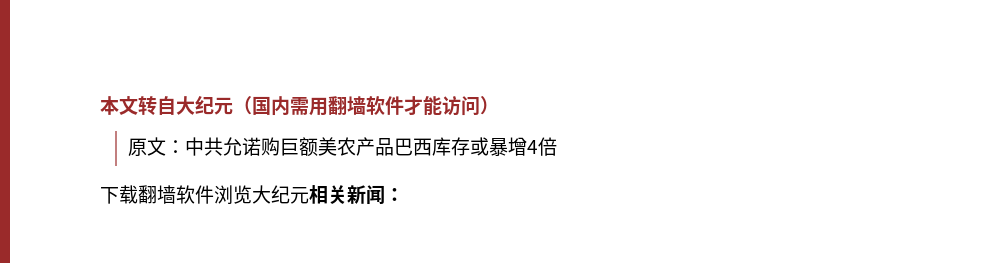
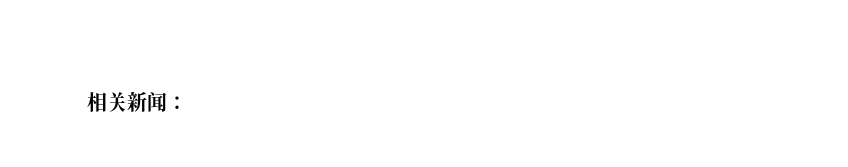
- 本文转自大纪元（国内需用翻墙软件才能访问）
- 原文：中共允诺购巨额美农产品巴西库存或暴增4倍
- 下载翻墙软件浏览大纪元相关新闻：
+ 相关新闻：

